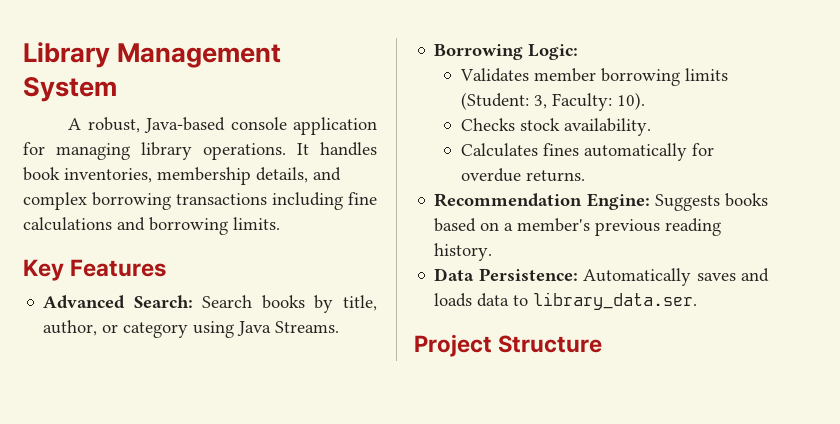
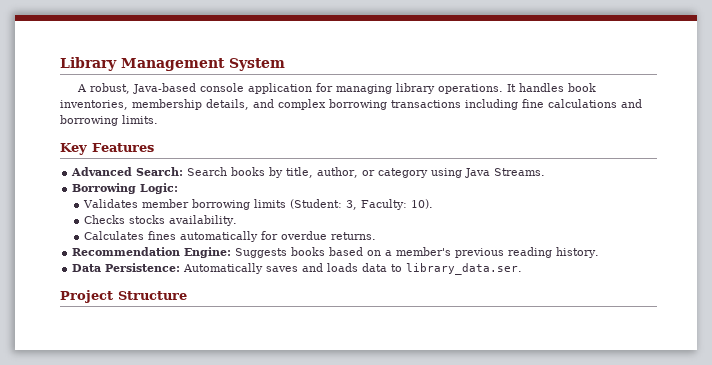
- Checks stock availability.
+ Checks stocks availability.

